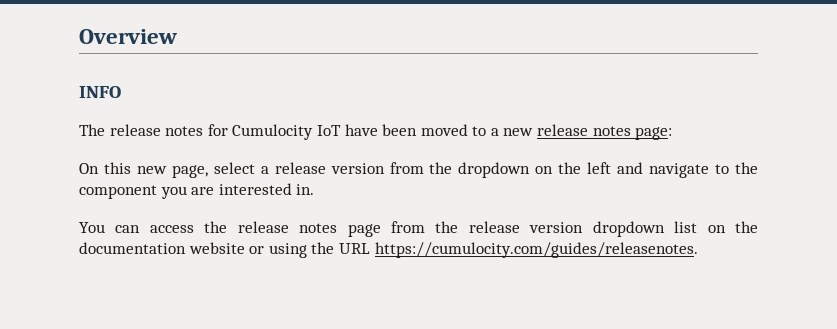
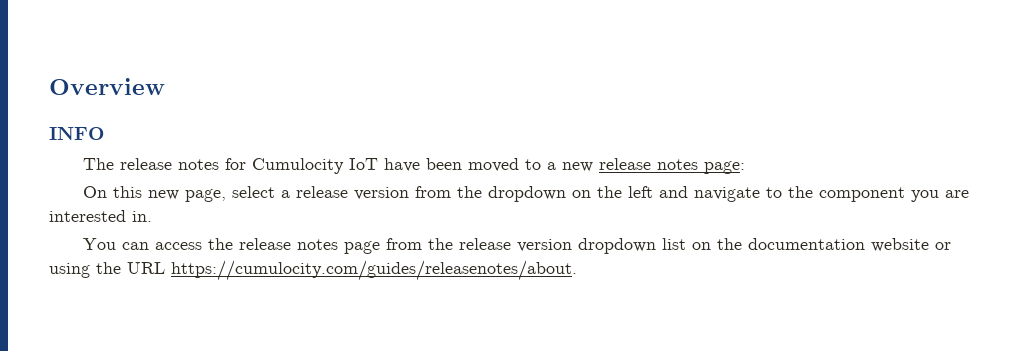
- You can access the release notes page from the release version dropdown list on the documentation website or using the URL https://cumulocity.com/guides/releasenotes.
+ You can access the release notes page from the release version dropdown list on the documentation website or using the URL https://cumulocity.com/guides/releasenotes/about.

